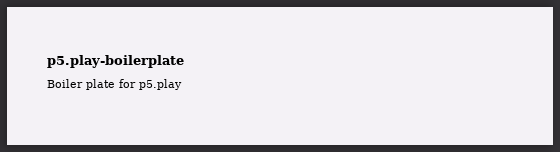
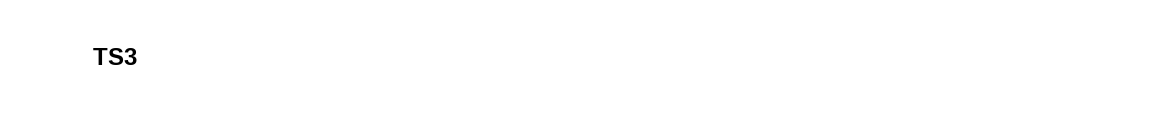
- p5.play-boilerplate
- Boiler plate for p5.play
+ TS3

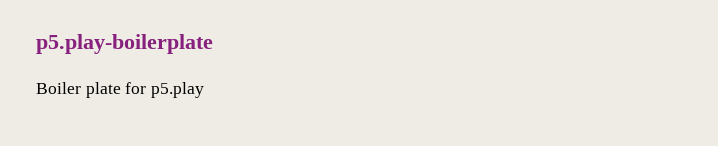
- TS3
+ p5.play-boilerplate
+ Boiler plate for p5.play

